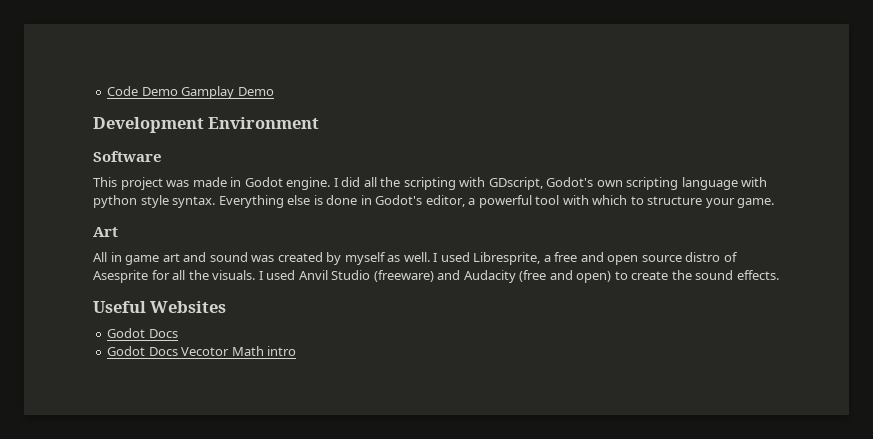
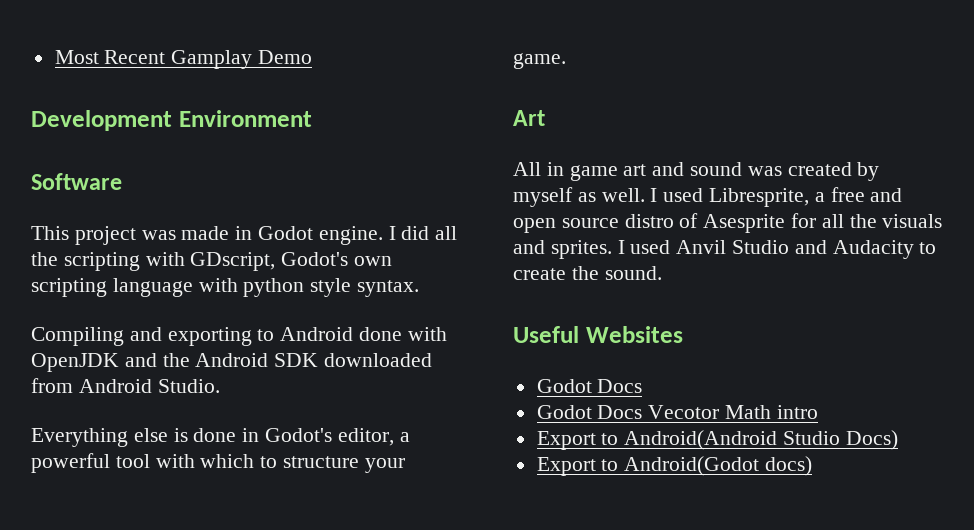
- Code Demo Gamplay Demo
+ Most Recent Gamplay Demo
- I did all the scripting with GDscript, Godot's own scripting language with python style syntax. Everything else is done in Godot's editor, a powerful tool with which to structure your game.
+ I did all the scripting with GDscript, Godot's own scripting language with python style syntax.
+ Compiling and exporting to Android done with OpenJDK and the Android SDK downloaded from Android Studio.
+ Everything else is done in Godot's editor, a powerful tool with which to structure your game.
- I used Libresprite, a free and open source distro of Asesprite for all the visuals.
+ I used Libresprite, a free and open source distro of Asesprite for all the visuals and sprites.
- I used Anvil Studio (freeware) and Audacity (free and open) to create the sound effects.
+ I used Anvil Studio and Audacity to create the sound.
+ Export to Android(Android Studio Docs)
+ Export to Android(Godot docs)

